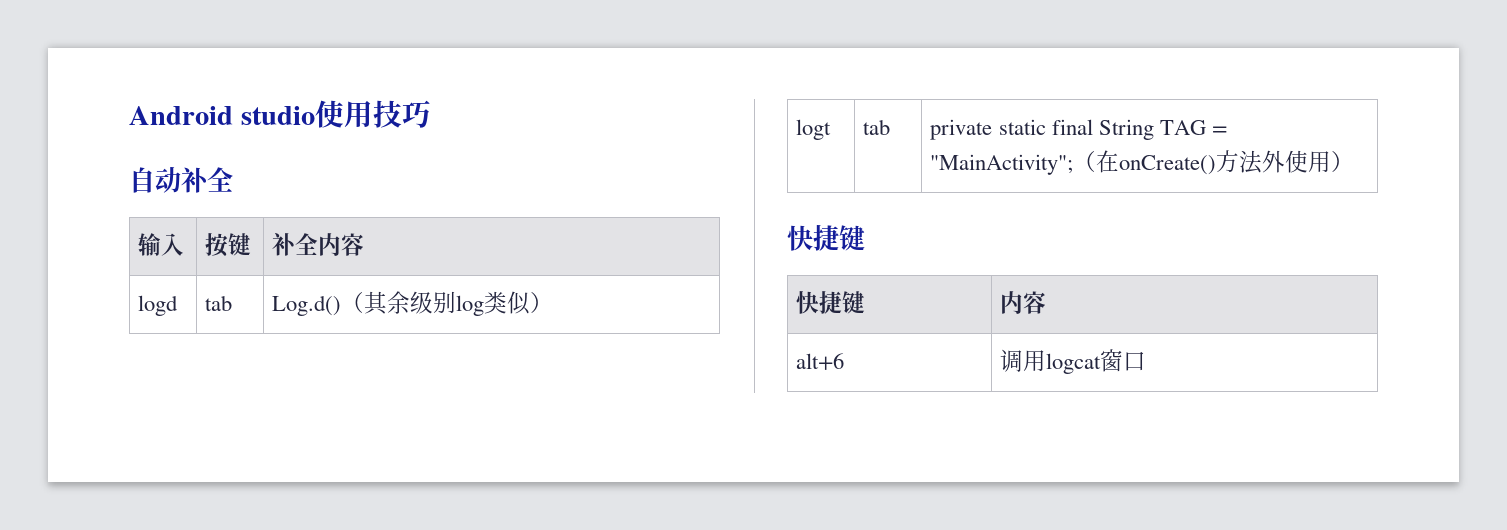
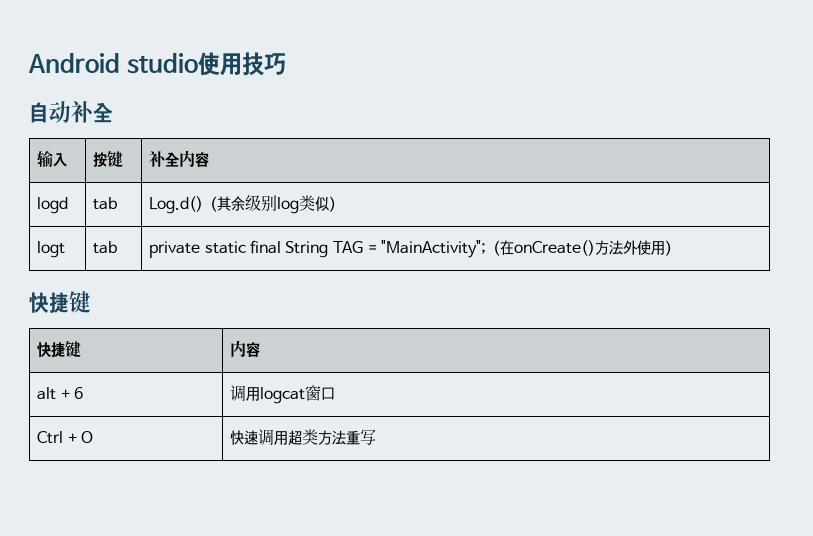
- alt+6 | 调用logcat窗口
+ alt + 6 | 调用logcat窗口
+ Ctrl + O | 快速调用超类方法重写

